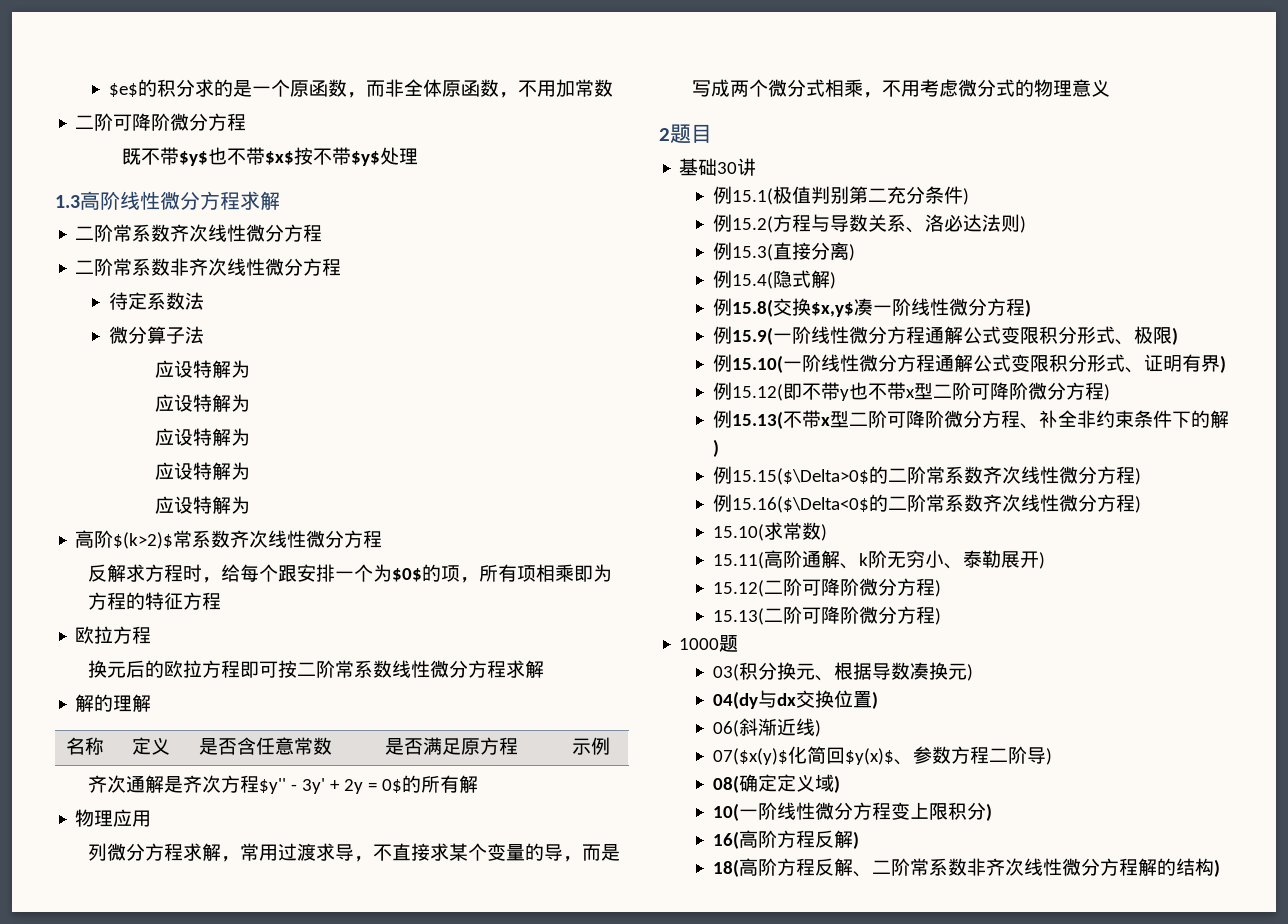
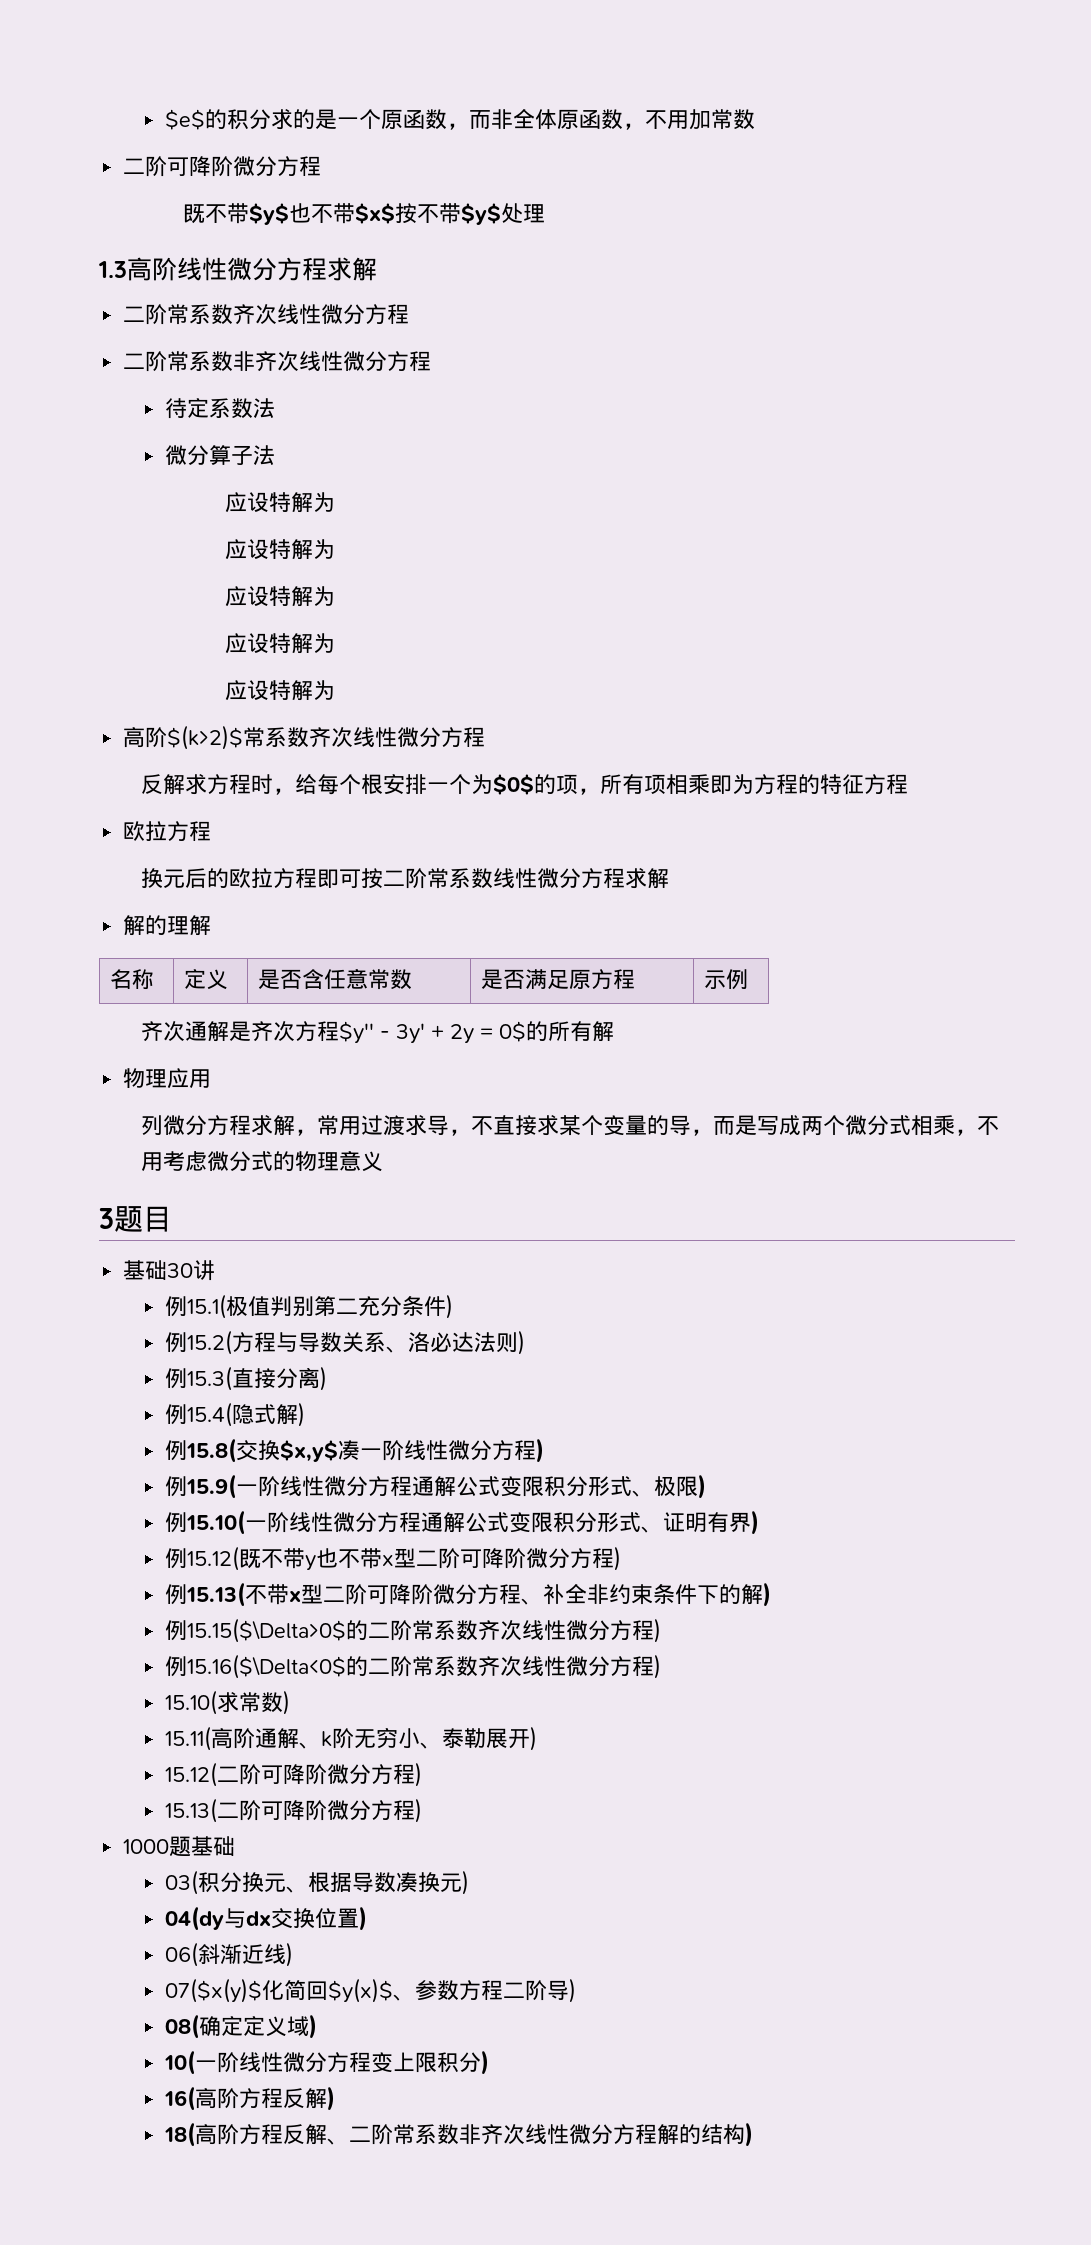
- 反解求方程时，给每个跟安排一个为$0$的项，所有项相乘即为方程的特征方程
+ 反解求方程时，给每个根安排一个为$0$的项，所有项相乘即为方程的特征方程
- 2题目
+ 3题目
- 例15.12(即不带y也不带x型二阶可降阶微分方程)
+ 例15.12(既不带y也不带x型二阶可降阶微分方程)
- 1000题
+ 1000题基础

